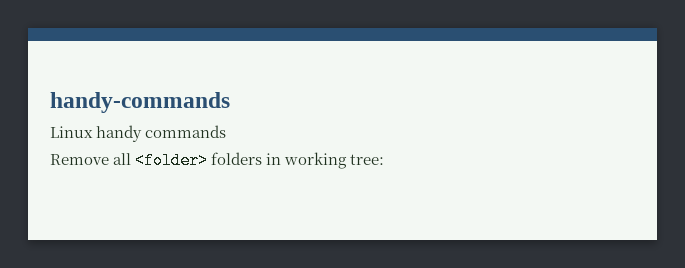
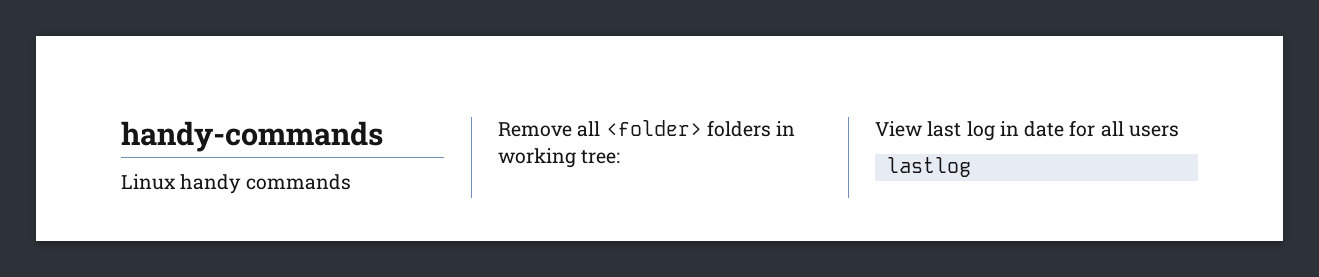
+ View last log in date for all users
+ lastlog

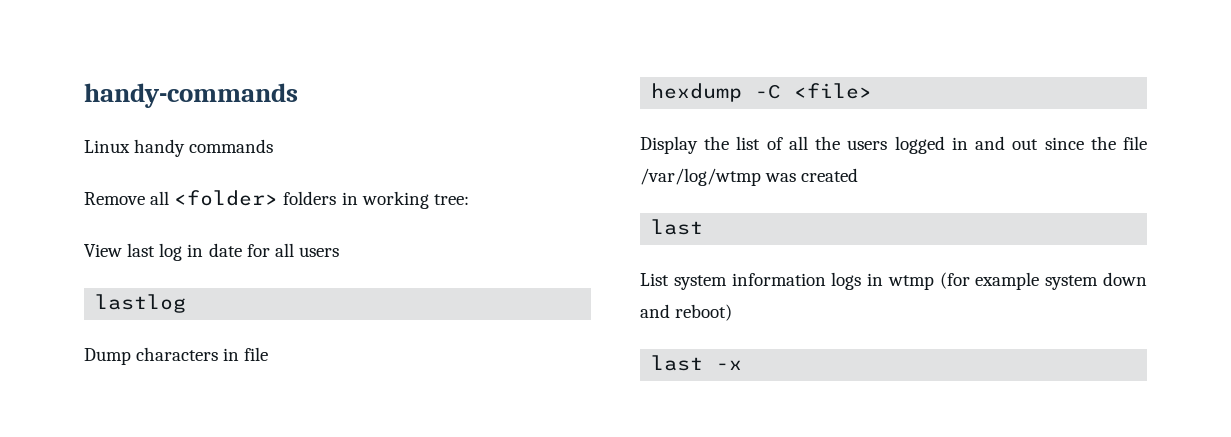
+ Dump characters in file
+ hexdump -C <file>
+ Display the list of all the users logged in and out since the file /var/log/wtmp was created
+ last
+ List system information logs in wtmp (for example system down and reboot)
+ last -x

